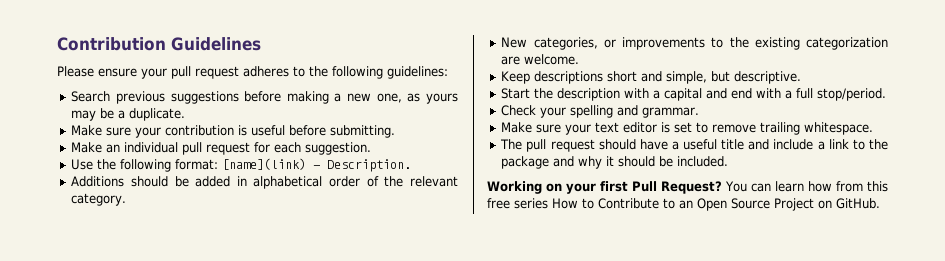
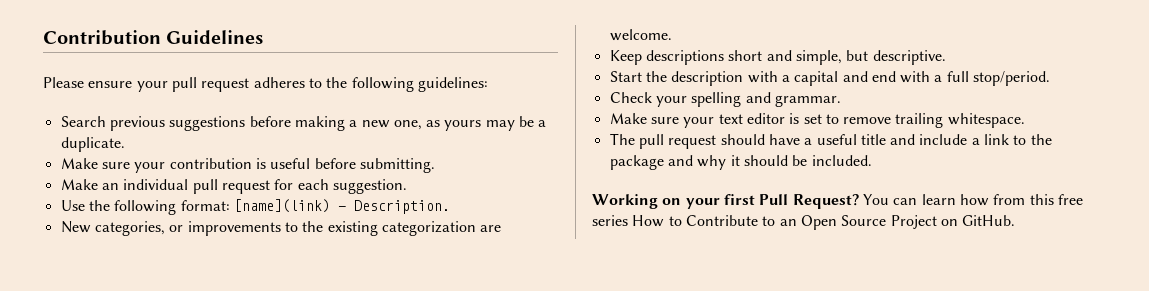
- Additions should be added in alphabetical order of the relevant category.

